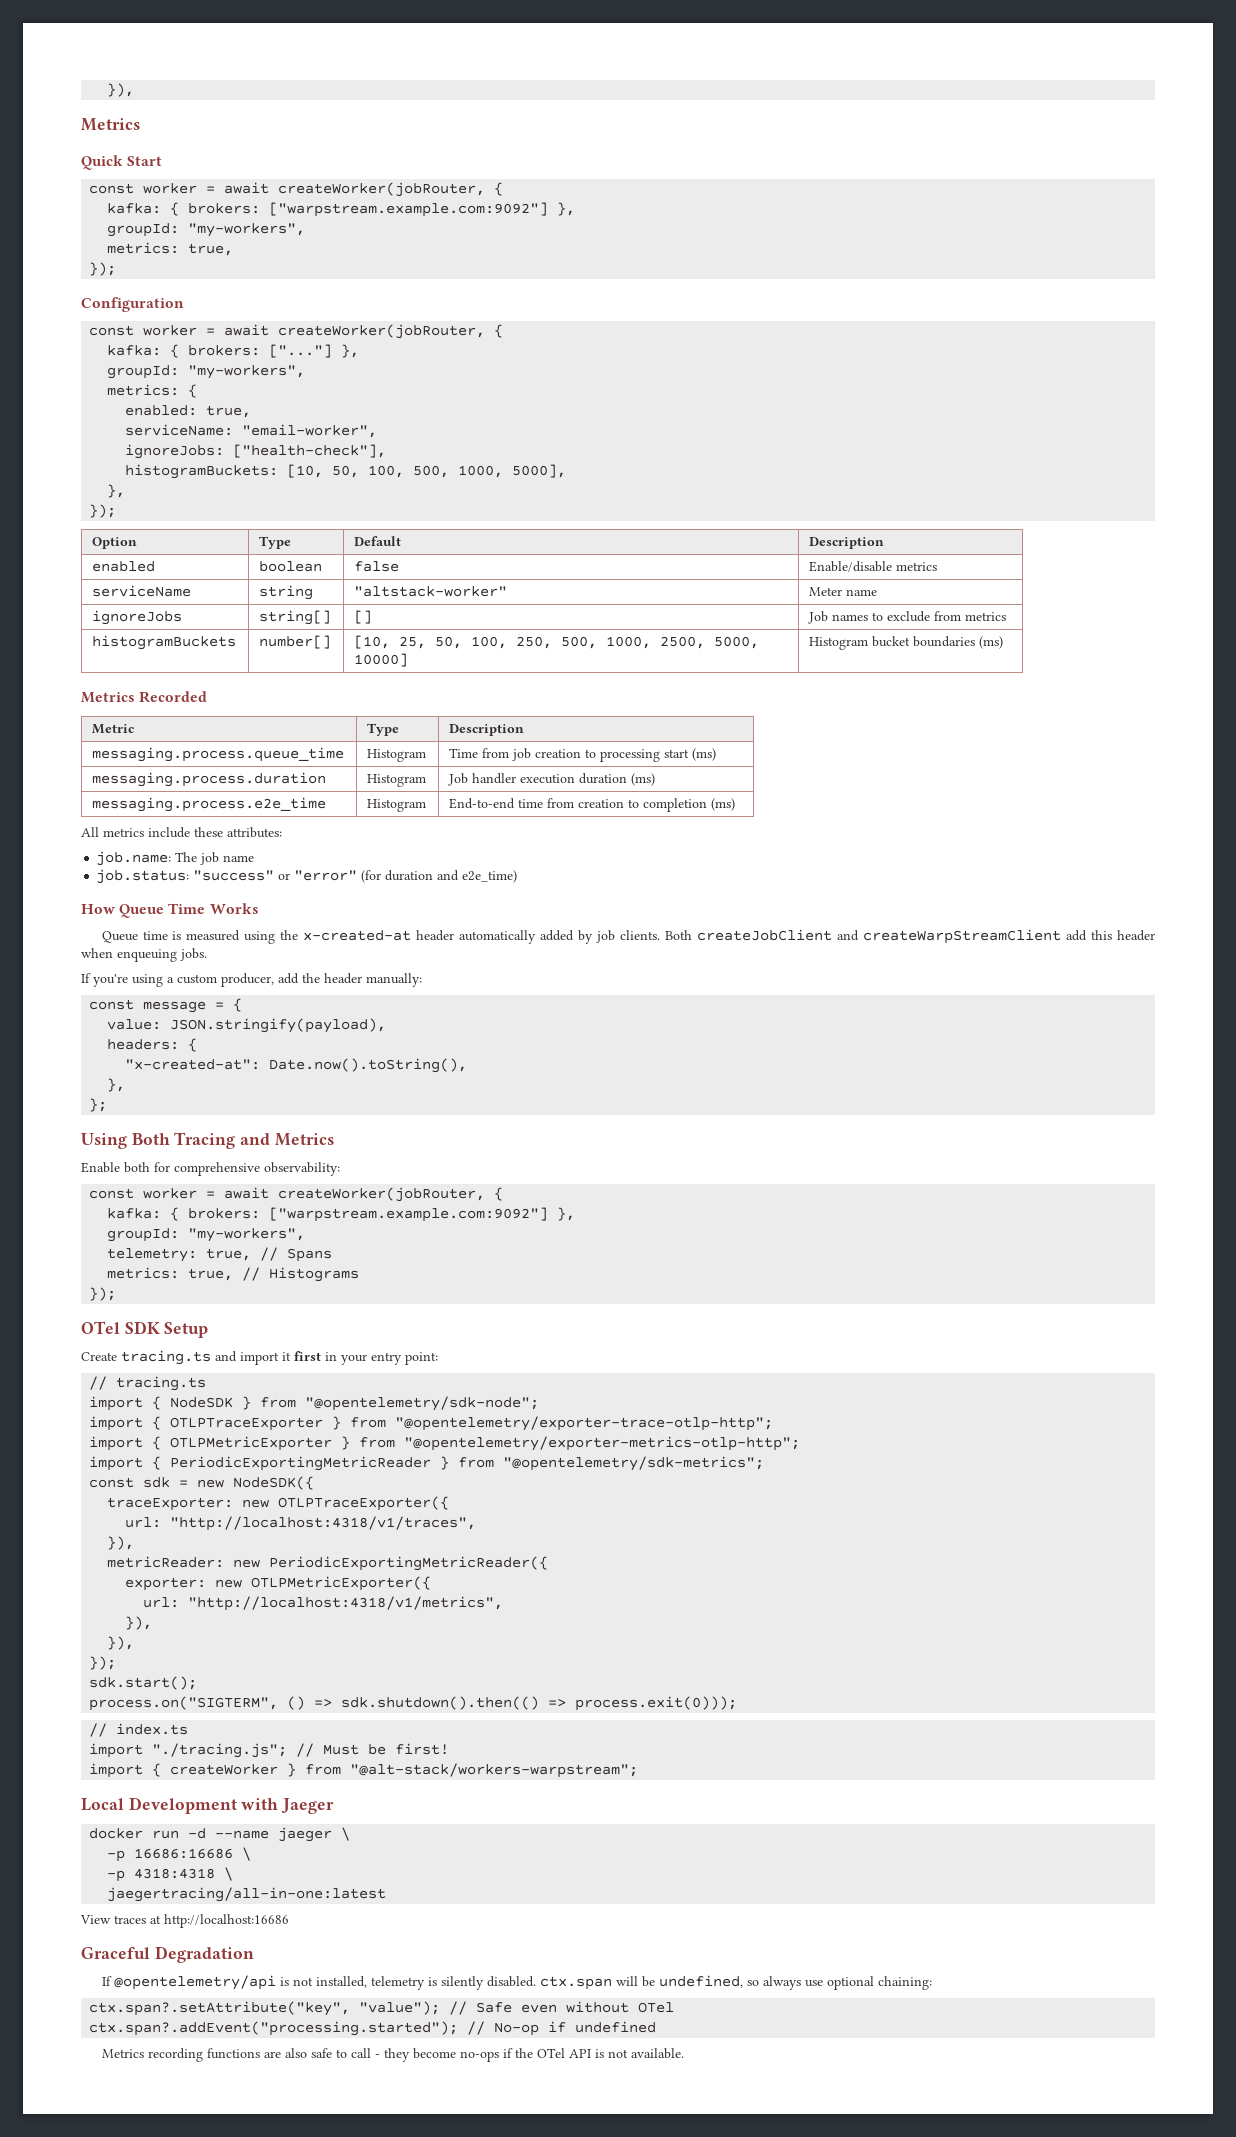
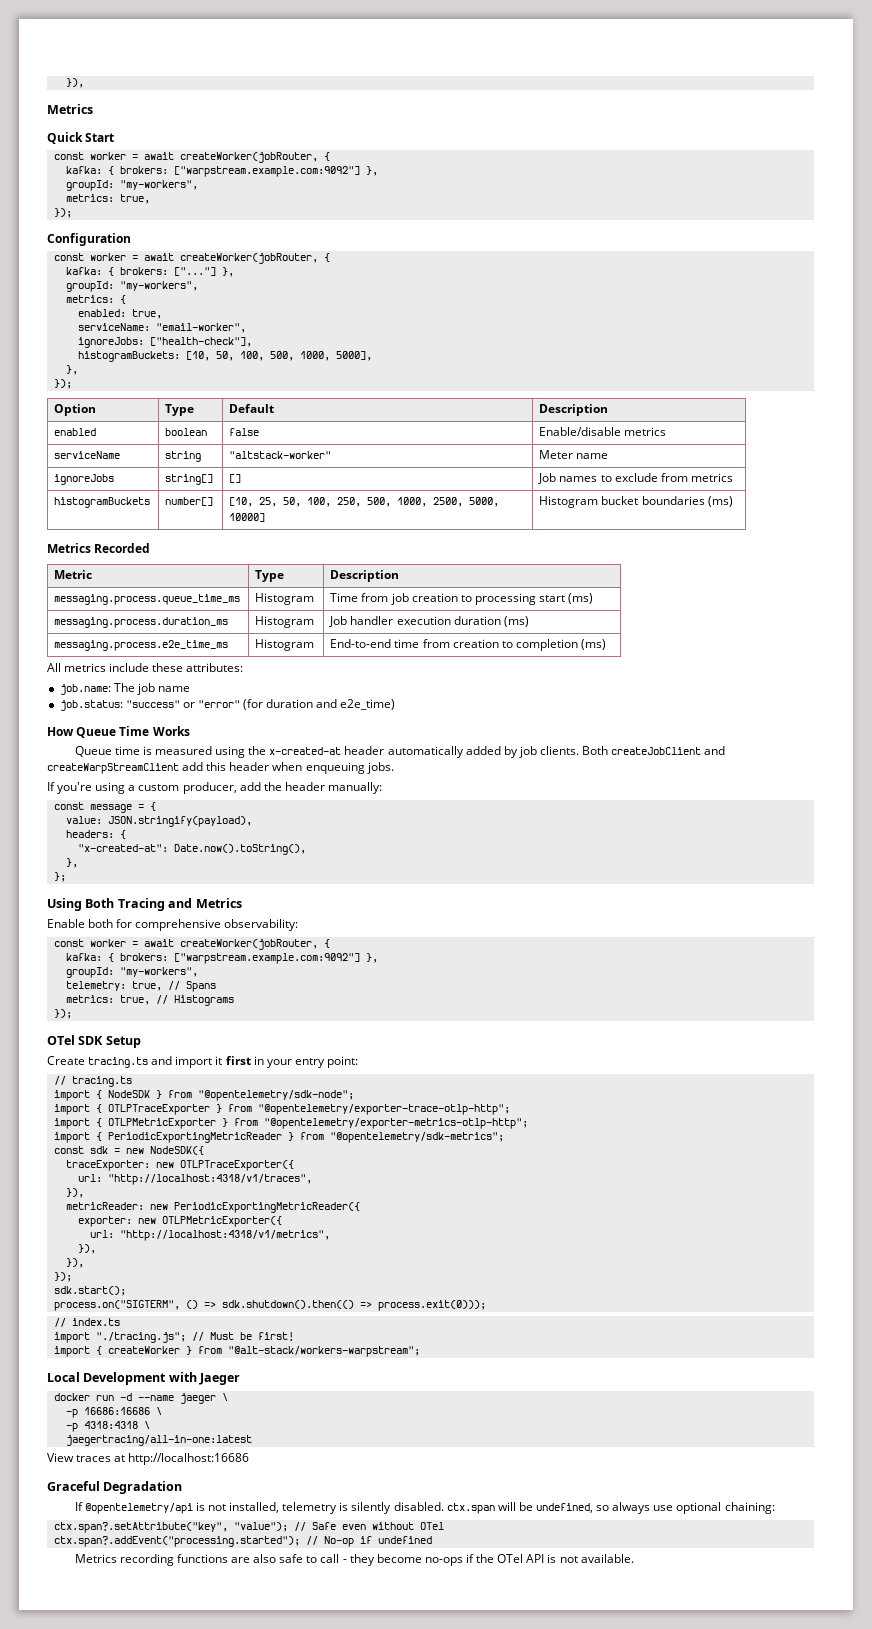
- messaging.process.queue_time | Histogram | Time from job creation to processing start (ms)
+ messaging.process.queue_time_ms | Histogram | Time from job creation to processing start (ms)
- messaging.process.duration | Histogram | Job handler execution duration (ms)
+ messaging.process.duration_ms | Histogram | Job handler execution duration (ms)
- messaging.process.e2e_time | Histogram | End-to-end time from creation to completion (ms)
+ messaging.process.e2e_time_ms | Histogram | End-to-end time from creation to completion (ms)

